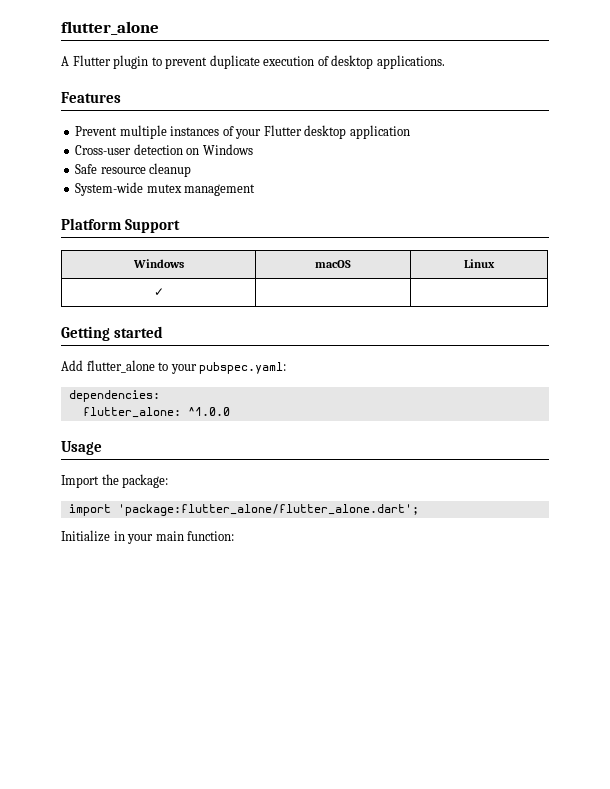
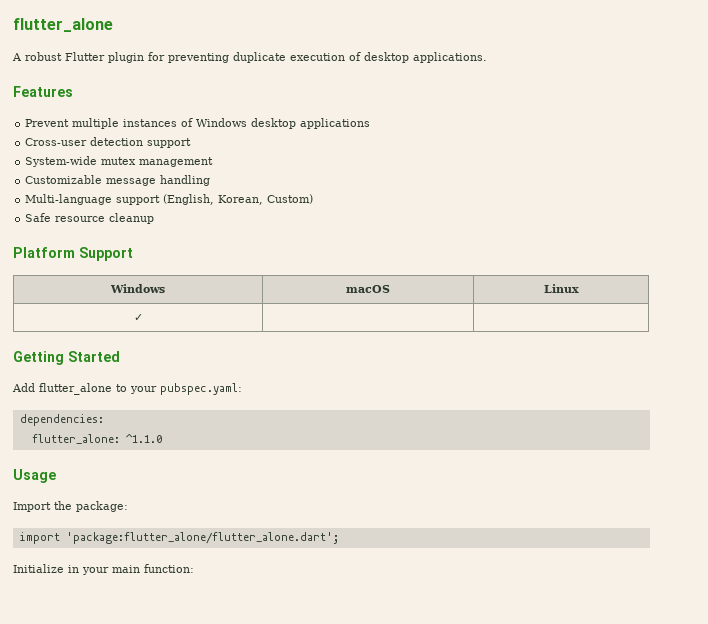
- A Flutter plugin to prevent duplicate execution of desktop applications.
+ A robust Flutter plugin for preventing duplicate execution of desktop applications.
- Prevent multiple instances of your Flutter desktop application
- Cross-user detection on Windows
+ Prevent multiple instances of Windows desktop applications
+ Cross-user detection support
+ System-wide mutex management
+ Customizable message handling
+ Multi-language support (English, Korean, Custom)
- System-wide mutex management
- Getting started
+ Getting Started
- flutter_alone: ^1.0.0
+ flutter_alone: ^1.1.0

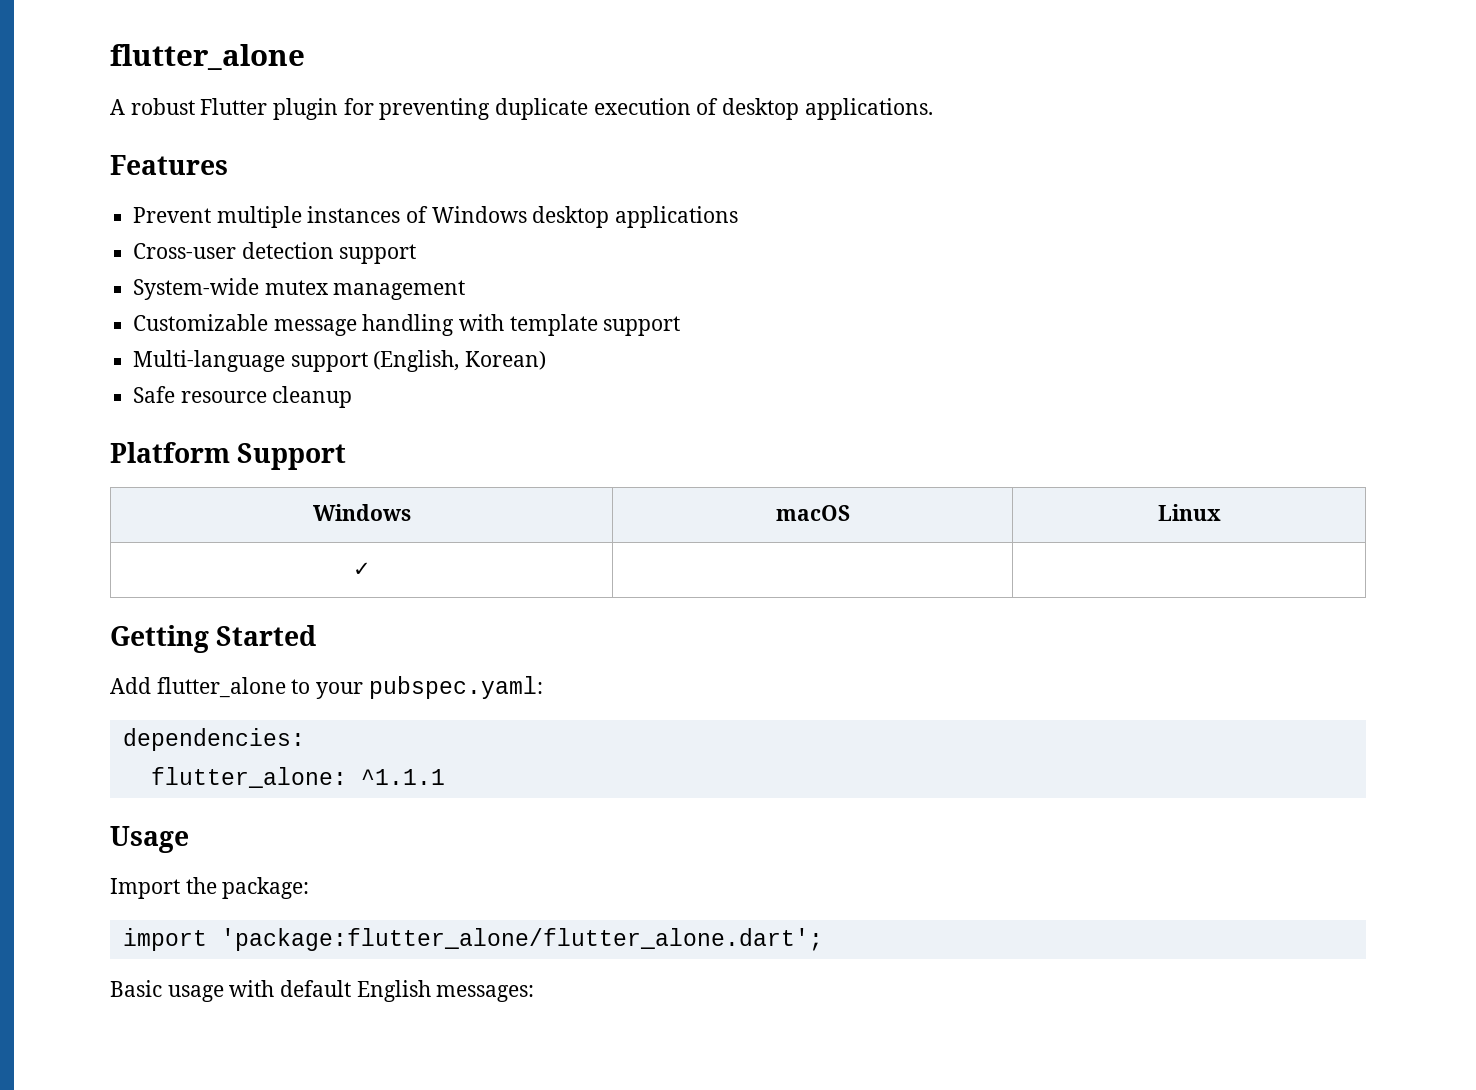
- Customizable message handling
+ Customizable message handling with template support
- Multi-language support (English, Korean, Custom)
+ Multi-language support (English, Korean)
- flutter_alone: ^1.1.0
+ flutter_alone: ^1.1.1
- Initialize in your main function:
+ Basic usage with default English messages:

